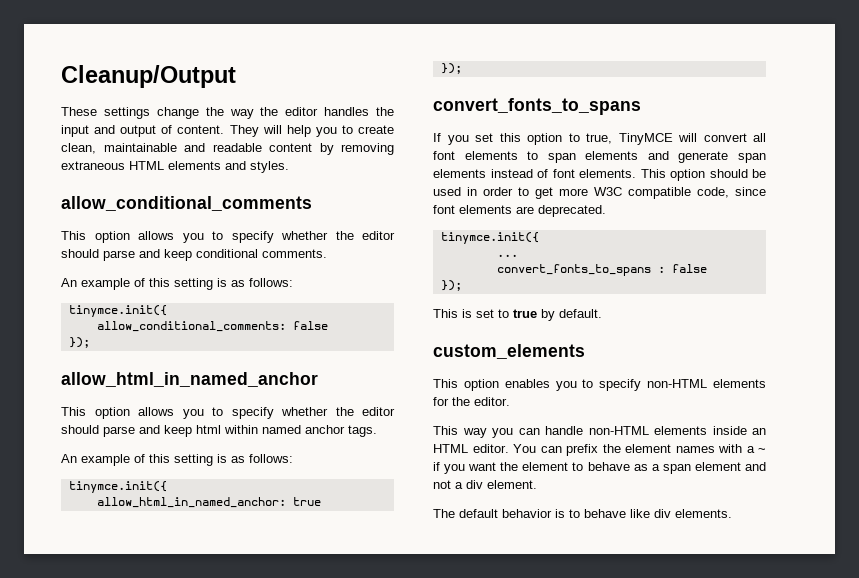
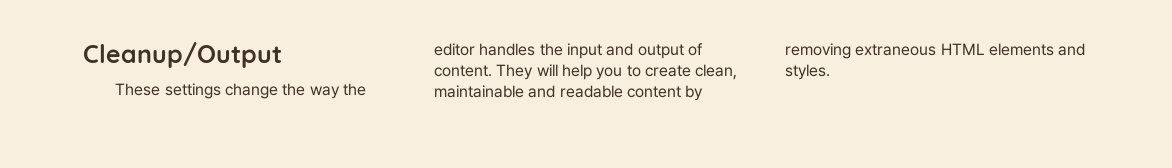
- allow_conditional_comments
- This option allows you to specify whether the editor should parse and keep conditional comments.
- An example of this setting is as follows:
- tinymce.init({
- allow_conditional_comments: false
- });
- allow_html_in_named_anchor
- This option allows you to specify whether the editor should parse and keep html within named anchor tags.
- An example of this setting is as follows:
- tinymce.init({
- allow_html_in_named_anchor: true
- });
- convert_fonts_to_spans
- If you set this option to true, TinyMCE will convert all font elements to span elements and generate span elements instead of font elements. This option should be used in order to get more W3C compatible code, since font elements are deprecated.
- tinymce.init({
- ...
- convert_fonts_to_spans : false
- });
- This is set to true by default.
- custom_elements
- This option enables you to specify non-HTML elements for the editor.
- This way you can handle non-HTML elements inside an HTML editor. You can prefix the element names with a ~ if you want the element to behave as a span element and not a div element.
- The default behavior is to behave like div elements.

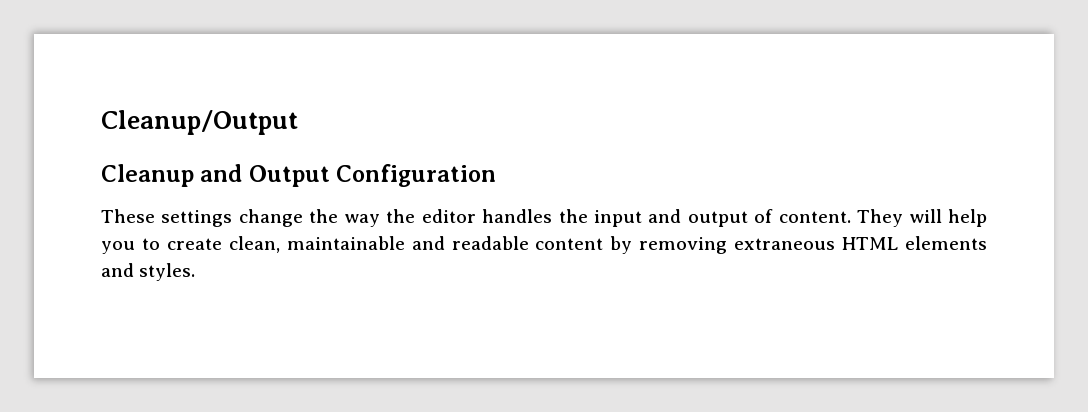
+ Cleanup and Output Configuration

